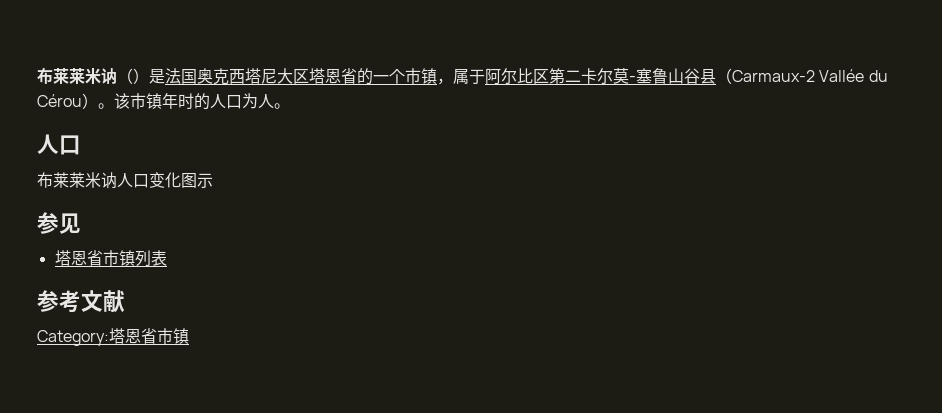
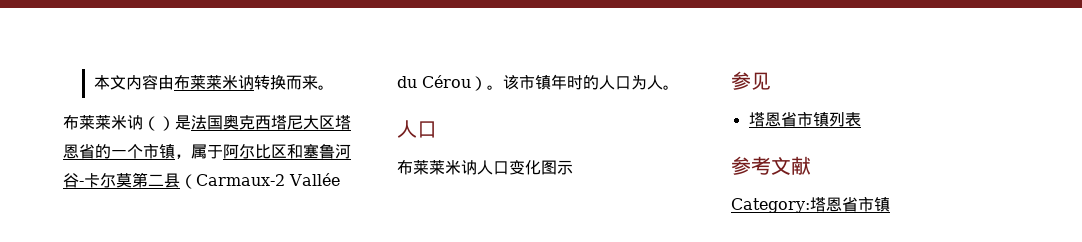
+ 本文内容由布莱莱米讷转换而来。
- 布莱莱米讷（）是法国奥克西塔尼大区塔恩省的一个市镇，属于阿尔比区第二卡尔莫-塞鲁山谷县（Carmaux-2 Vallée du Cérou）。
+ 布莱莱米讷（）是法国奥克西塔尼大区塔恩省的一个市镇，属于阿尔比区和塞鲁河谷-卡尔莫第二县（Carmaux-2 Vallée du Cérou）。

